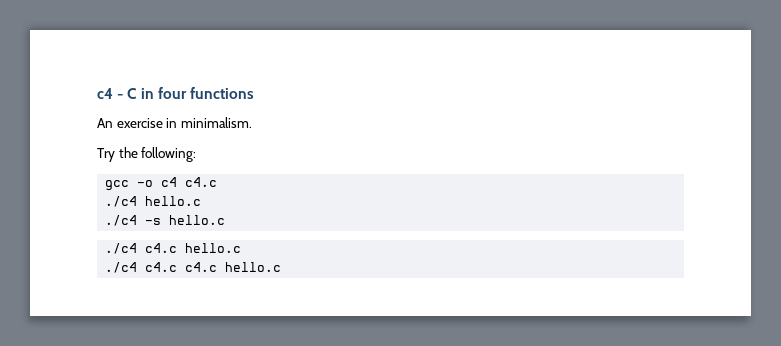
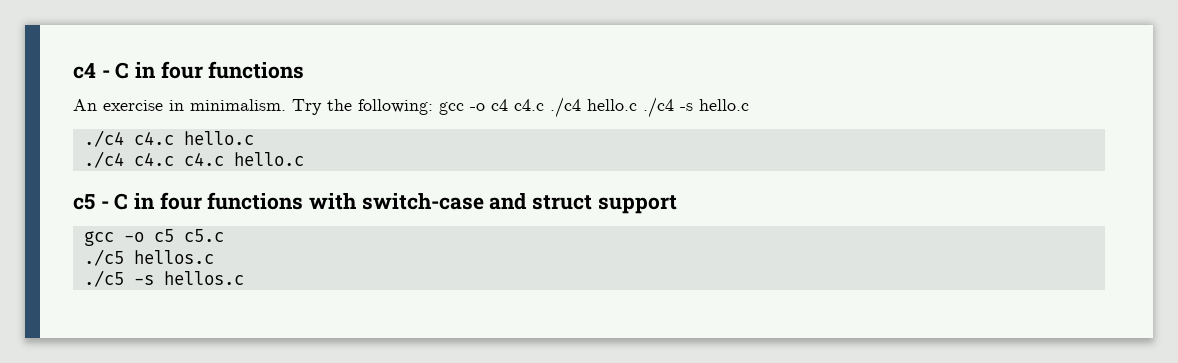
- An exercise in minimalism.
- Try the following:
- gcc -o c4 c4.c
- ./c4 hello.c
- ./c4 -s hello.c
+ An exercise in minimalism. Try the following: gcc -o c4 c4.c ./c4 hello.c ./c4 -s hello.c
+ c5 - C in four functions with switch-case and struct support
+ gcc -o c5 c5.c
+ ./c5 hellos.c
+ ./c5 -s hellos.c

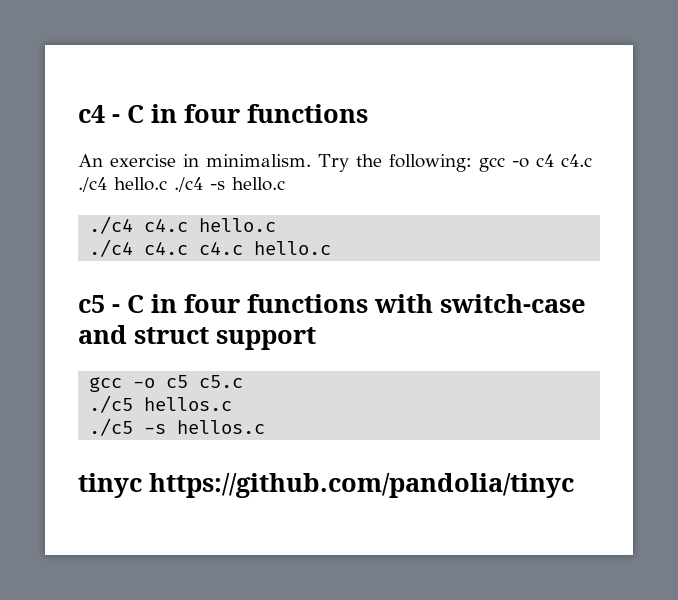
+ tinyc https://github.com/pandolia/tinyc

